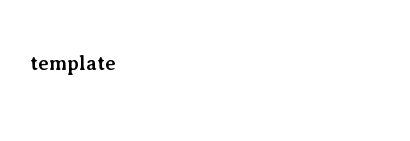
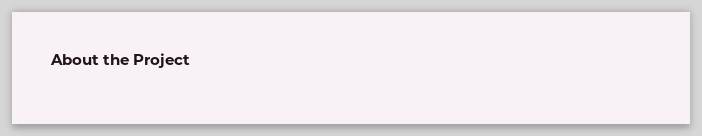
- template
+ About the Project

